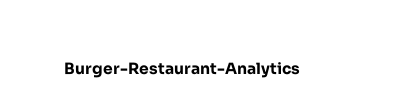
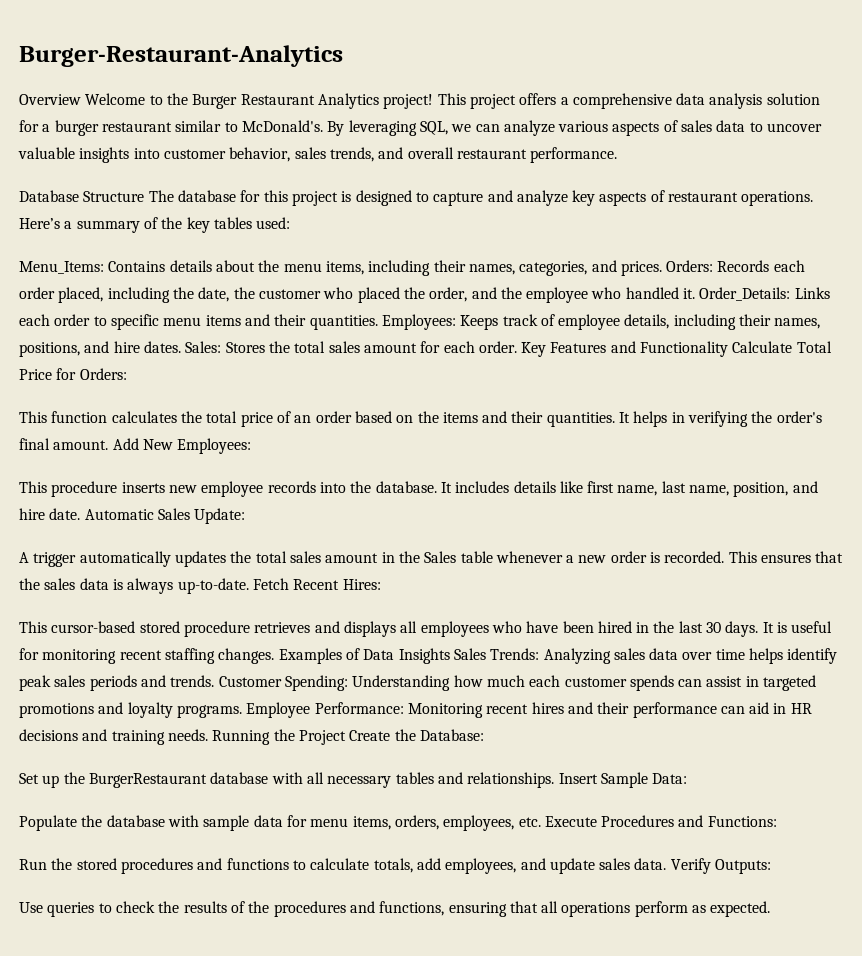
+ Overview Welcome to the Burger Restaurant Analytics project! This project offers a comprehensive data analysis solution for a burger restaurant similar to McDonald's. By leveraging SQL, we can analyze various aspects of sales data to uncover valuable insights into customer behavior, sales trends, and overall restaurant performance.
+ Database Structure The database for this project is designed to capture and analyze key aspects of restaurant operations. Here’s a summary of the key tables used:
+ Menu_Items: Contains details about the menu items, including their names, categories, and prices. Orders: Records each order placed, including the date, the customer who placed the order, and the employee who handled it. Order_Details: Links each order to specific menu items and their quantities. Employees: Keeps track of employee details, including their names, positions, and hire dates. Sales: Stores the total sales amount for each order. Key Features and Functionality Calculate Total Price for Orders:
+ This function calculates the total price of an order based on the items and their quantities. It helps in verifying the order's final amount. Add New Employees:
+ This procedure inserts new employee records into the database. It includes details like first name, last name, position, and hire date. Automatic Sales Update:
+ A trigger automatically updates the total sales amount in the Sales table whenever a new order is recorded. This ensures that the sales data is always up-to-date. Fetch Recent Hires:
+ This cursor-based stored procedure retrieves and displays all employees who have been hired in the last 30 days. It is useful for monitoring recent staffing changes. Examples of Data Insights Sales Trends: Analyzing sales data over time helps identify peak sales periods and trends. Customer Spending: Understanding how much each customer spends can assist in targeted promotions and loyalty programs. Employee Performance: Monitoring recent hires and their performance can aid in HR decisions and training needs. Running the Project Create the Database:
+ Set up the BurgerRestaurant database with all necessary tables and relationships. Insert Sample Data:
+ Populate the database with sample data for menu items, orders, employees, etc. Execute Procedures and Functions:
+ Run the stored procedures and functions to calculate totals, add employees, and update sales data. Verify Outputs:
+ Use queries to check the results of the procedures and functions, ensuring that all operations perform as expected.

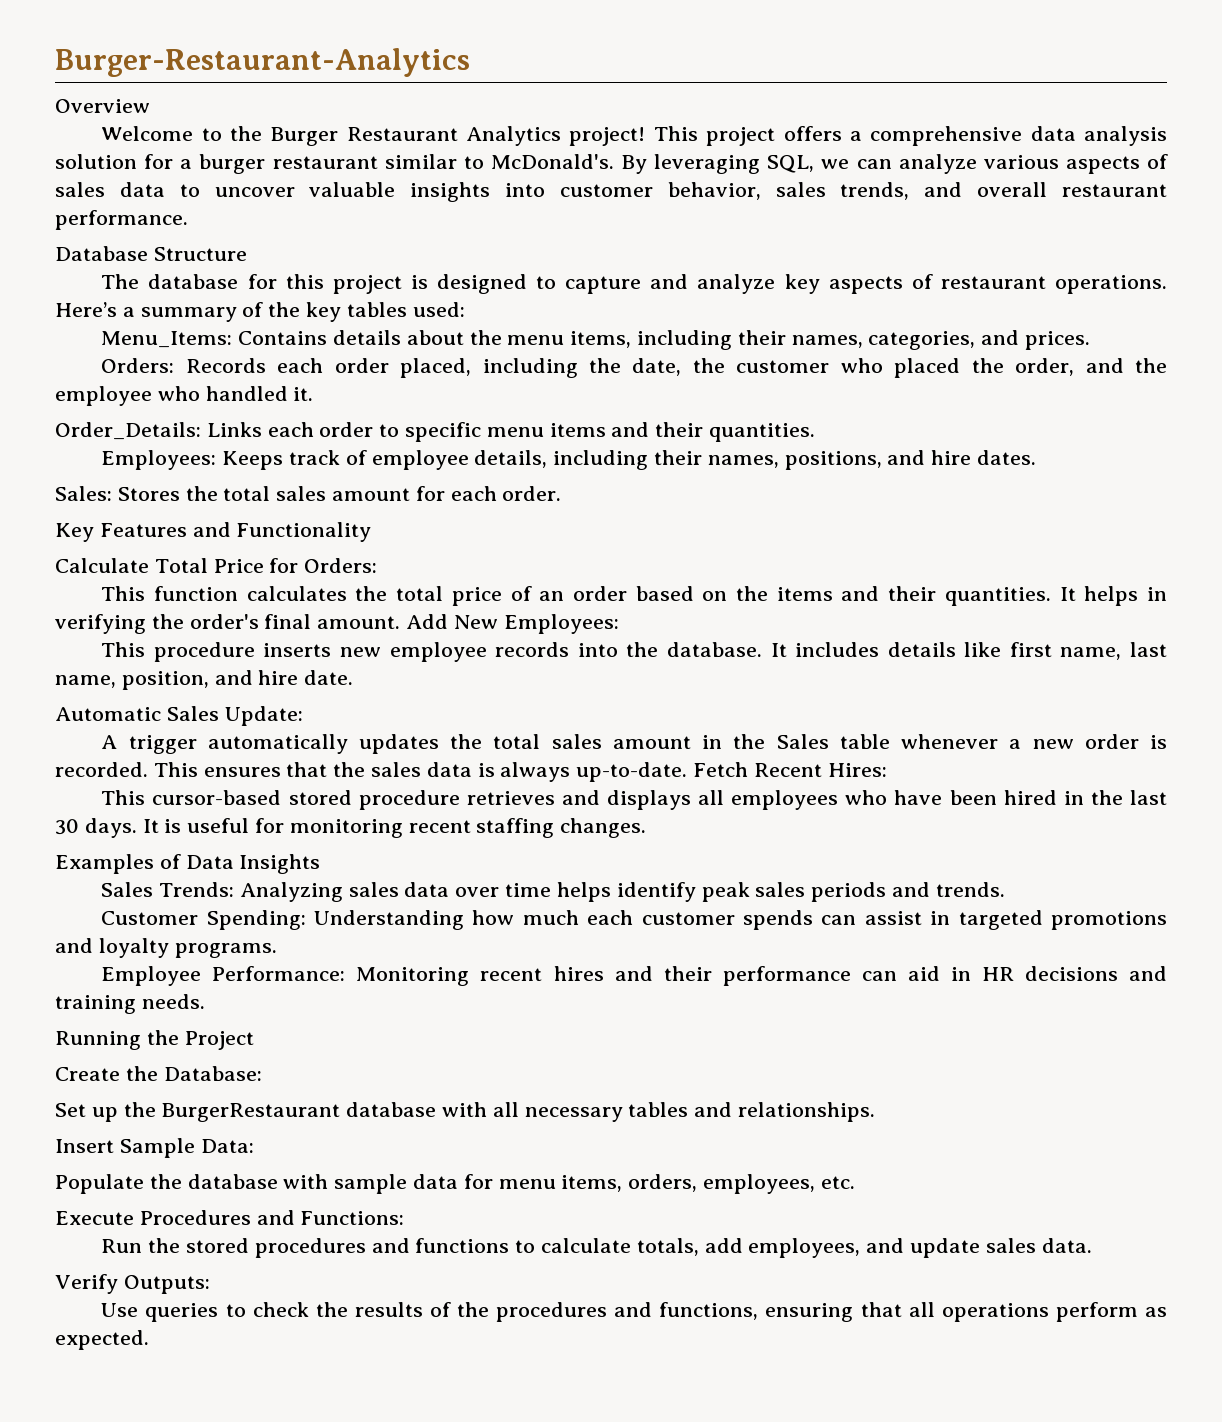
- Overview Welcome to the Burger Restaurant Analytics project!
+ Overview
+ Welcome to the Burger Restaurant Analytics project!
- Database Structure The database for this project is designed to capture and analyze key aspects of restaurant operations.
+ Database Structure
+ The database for this project is designed to capture and analyze key aspects of restaurant operations.
- Contains details about the menu items, including their names, categories, and prices. Orders:
+ Contains details about the menu items, including their names, categories, and prices.
+ Orders:
- Records each order placed, including the date, the customer who placed the order, and the employee who handled it. Order_Details:
+ Records each order placed, including the date, the customer who placed the order, and the employee who handled it.
+ Order_Details:
- Links each order to specific menu items and their quantities. Employees:
+ Links each order to specific menu items and their quantities.
+ Employees:
- Keeps track of employee details, including their names, positions, and hire dates. Sales:
+ Keeps track of employee details, including their names, positions, and hire dates.
+ Sales:
- Stores the total sales amount for each order. Key Features and Functionality Calculate Total Price for Orders:
+ Stores the total sales amount for each order.
+ Key Features and Functionality
+ Calculate Total Price for Orders:
- It includes details like first name, last name, position, and hire date. Automatic Sales Update:
+ It includes details like first name, last name, position, and hire date.
+ Automatic Sales Update:
- It is useful for monitoring recent staffing changes. Examples of Data Insights Sales Trends:
+ It is useful for monitoring recent staffing changes.
+ Examples of Data Insights
+ Sales Trends:
- Analyzing sales data over time helps identify peak sales periods and trends. Customer Spending:
+ Analyzing sales data over time helps identify peak sales periods and trends.
+ Customer Spending:
- Understanding how much each customer spends can assist in targeted promotions and loyalty programs. Employee Performance:
+ Understanding how much each customer spends can assist in targeted promotions and loyalty programs.
+ Employee Performance:
- Monitoring recent hires and their performance can aid in HR decisions and training needs. Running the Project Create the Database:
+ Monitoring recent hires and their performance can aid in HR decisions and training needs.
+ Running the Project
+ Create the Database:
- Set up the BurgerRestaurant database with all necessary tables and relationships. Insert Sample Data:
+ Set up the BurgerRestaurant database with all necessary tables and relationships.
+ Insert Sample Data:
- Populate the database with sample data for menu items, orders, employees, etc. Execute Procedures and Functions:
+ Populate the database with sample data for menu items, orders, employees, etc.
+ Execute Procedures and Functions:
- Run the stored procedures and functions to calculate totals, add employees, and update sales data. Verify Outputs:
+ Run the stored procedures and functions to calculate totals, add employees, and update sales data.
+ Verify Outputs:

